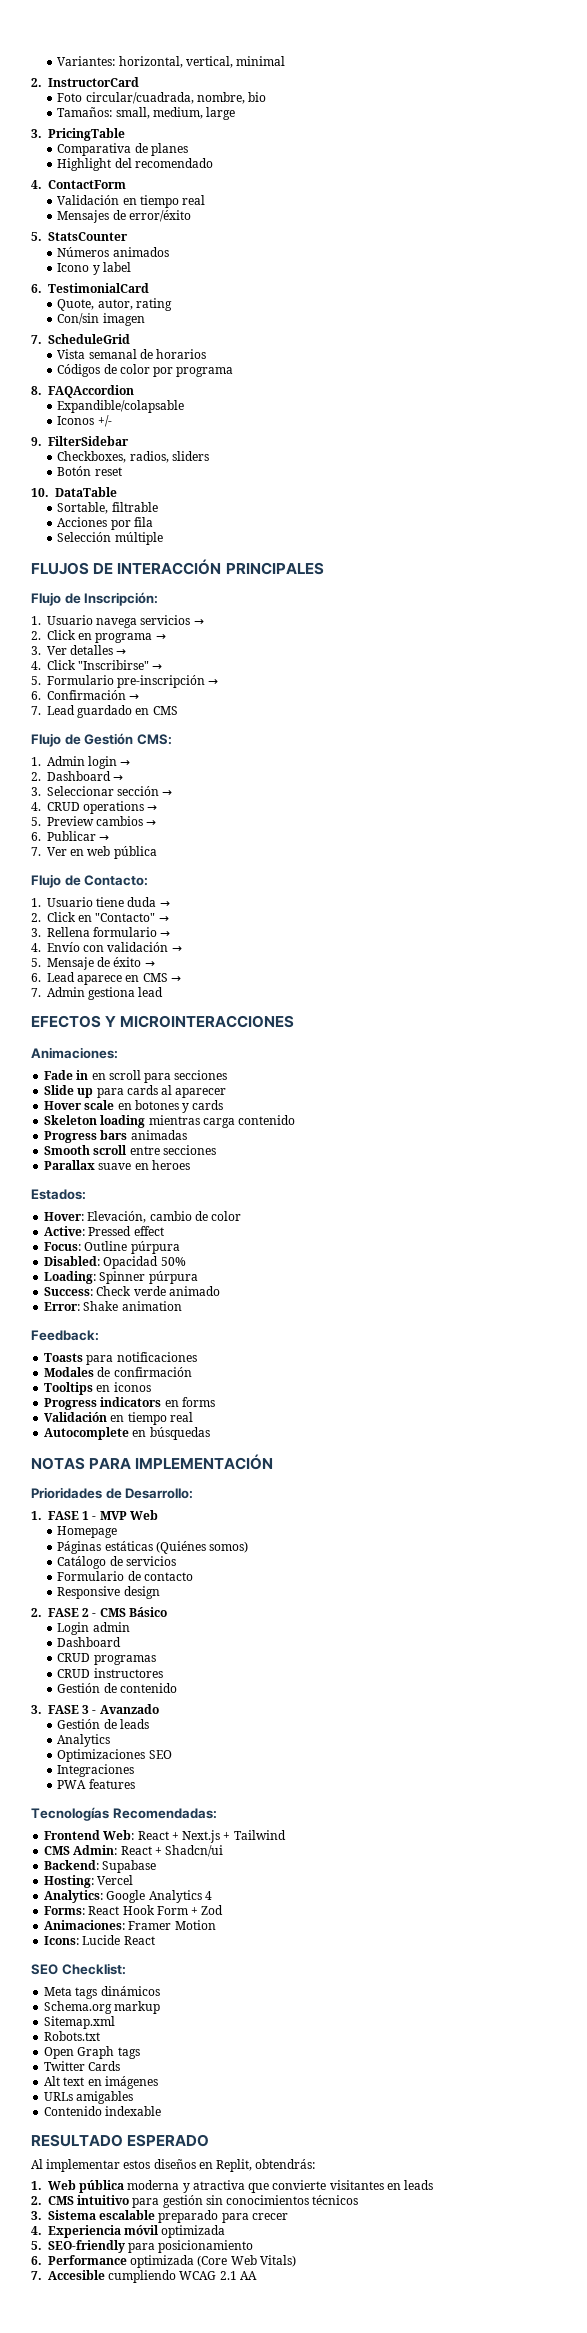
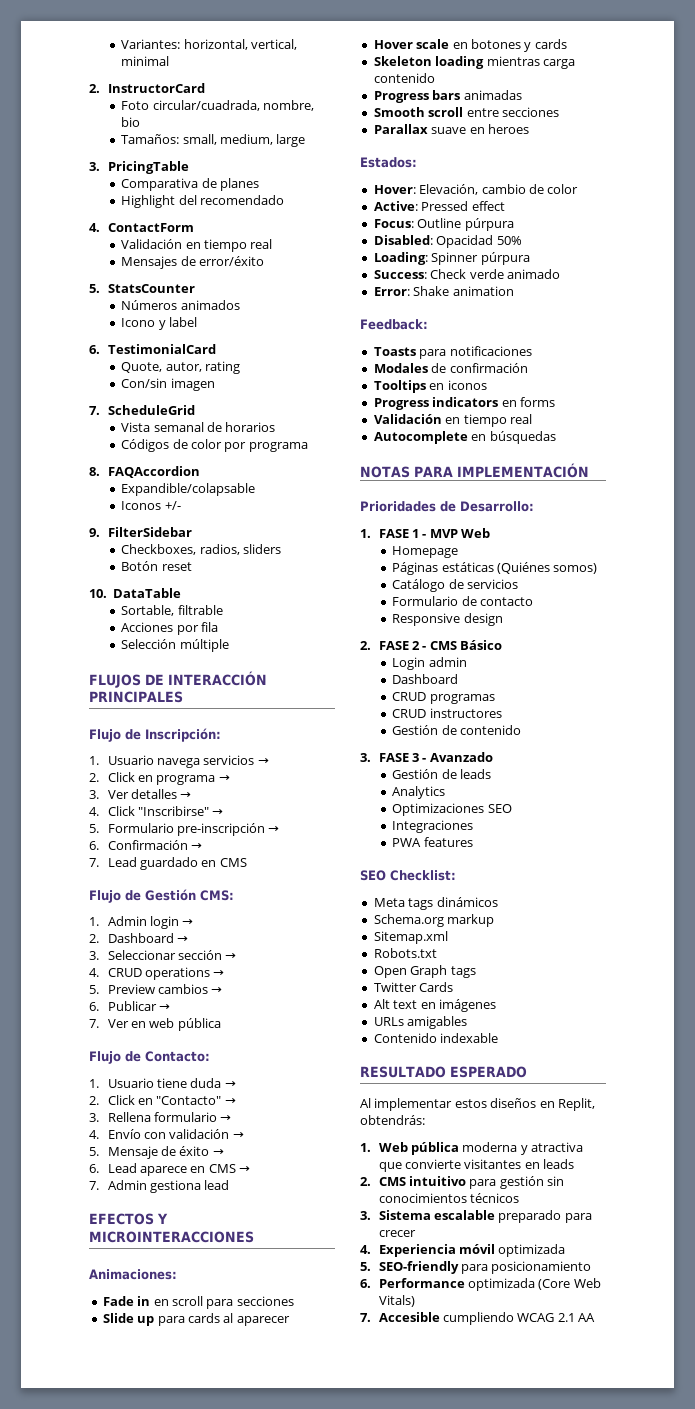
- Tecnologías Recomendadas:
- Frontend Web: React + Next.js + Tailwind
- CMS Admin: React + Shadcn/ui
- Backend: Supabase
- Hosting: Vercel
- Analytics: Google Analytics 4
- Forms: React Hook Form + Zod
- Animaciones: Framer Motion
- Icons: Lucide React

